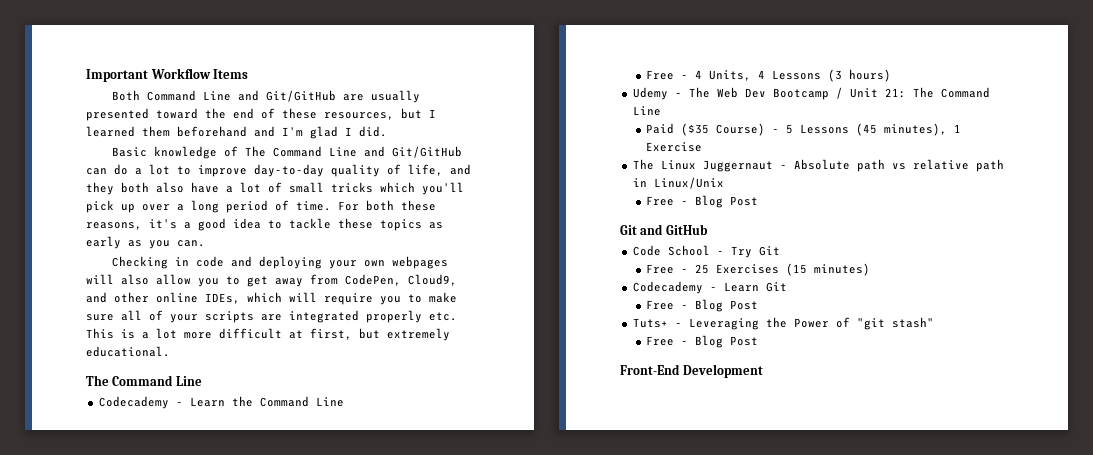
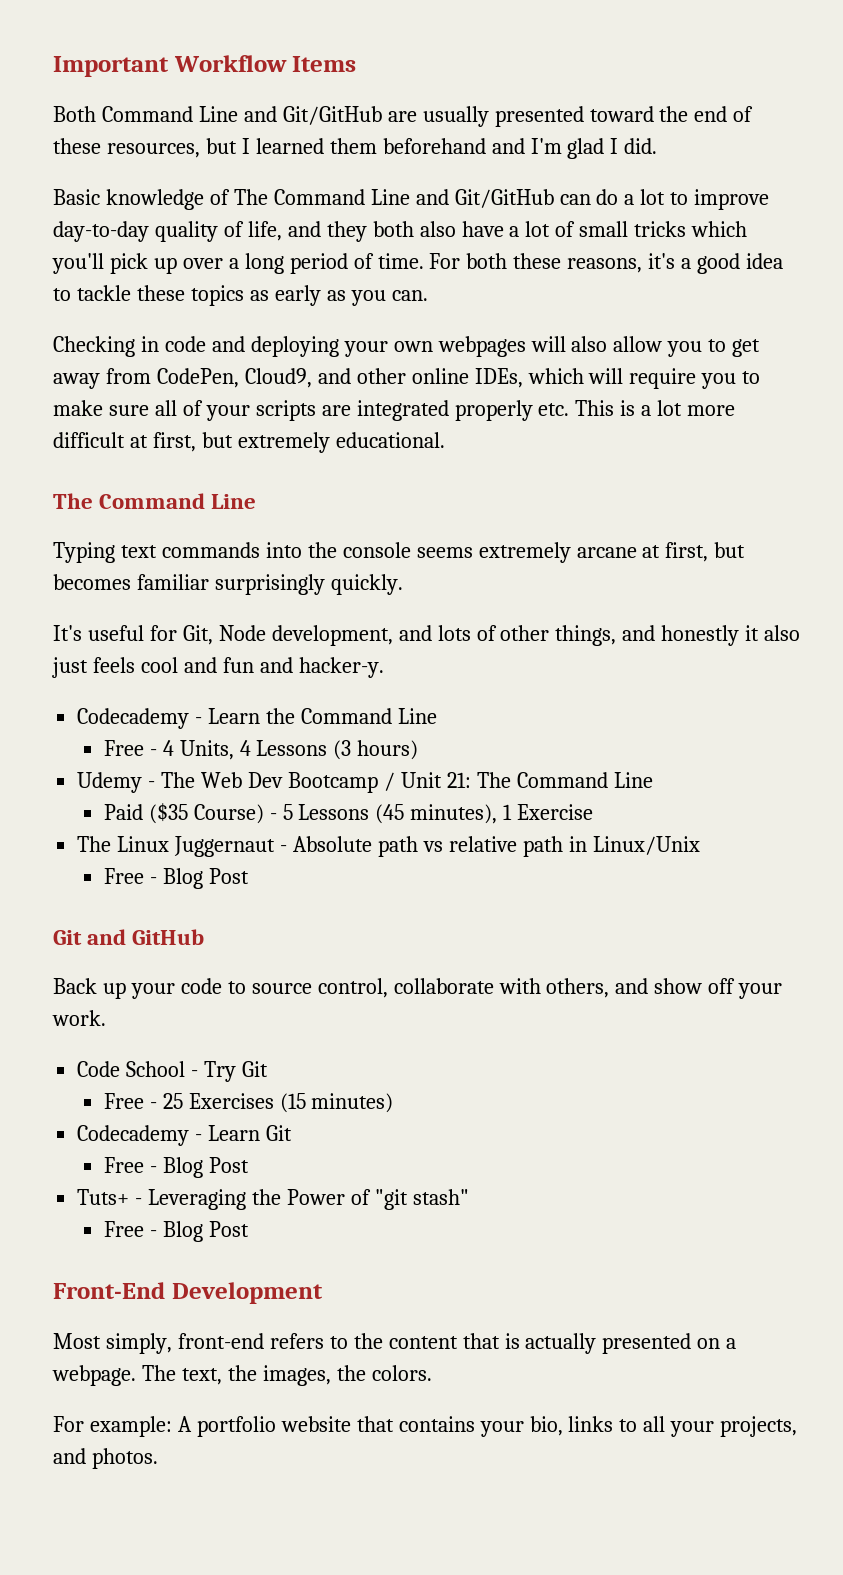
+ Typing text commands into the console seems extremely arcane at first, but becomes familiar surprisingly quickly.
+ It's useful for Git, Node development, and lots of other things, and honestly it also just feels cool and fun and hacker-y.
+ Back up your code to source control, collaborate with others, and show off your work.
+ Most simply, front-end refers to the content that is actually presented on a webpage. The text, the images, the colors.
+ For example: A portfolio website that contains your bio, links to all your projects, and photos.

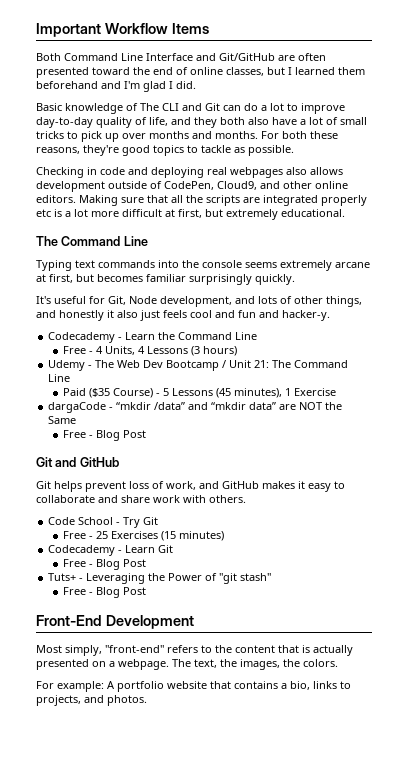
- Both Command Line and Git/GitHub are usually presented toward the end of these resources, but I learned them beforehand and I'm glad I did.
+ Both Command Line Interface and Git/GitHub are often presented toward the end of online classes, but I learned them beforehand and I'm glad I did.
- Basic knowledge of The Command Line and Git/GitHub can do a lot to improve day-to-day quality of life, and they both also have a lot of small tricks which you'll pick up over a long period of time. For both these reasons, it's a good idea to tackle these topics as early as you can.
+ Basic knowledge of The CLI and Git can do a lot to improve day-to-day quality of life, and they both also have a lot of small tricks to pick up over months and months. For both these reasons, they're good topics to tackle as possible.
- Checking in code and deploying your own webpages will also allow you to get away from CodePen, Cloud9, and other online IDEs, which will require you to make sure all of your scripts are integrated properly etc. This is a lot more difficult at first, but extremely educational.
+ Checking in code and deploying real webpages also allows development outside of CodePen, Cloud9, and other online editors. Making sure that all the scripts are integrated properly etc is a lot more difficult at first, but extremely educational.
- The Linux Juggernaut - Absolute path vs relative path in Linux/Unix
+ dargaCode - “mkdir /data” and “mkdir data” are NOT the Same
- Back up your code to source control, collaborate with others, and show off your work.
+ Git helps prevent loss of work, and GitHub makes it easy to collaborate and share work with others.
- Most simply, front-end refers to the content that is actually presented on a webpage.
+ Most simply, "front-end" refers to the content that is actually presented on a webpage.
- For example: A portfolio website that contains your bio, links to all your projects, and photos.
+ For example: A portfolio website that contains a bio, links to projects, and photos.

